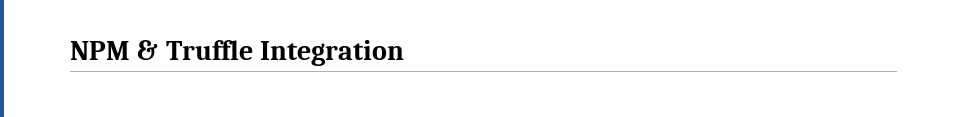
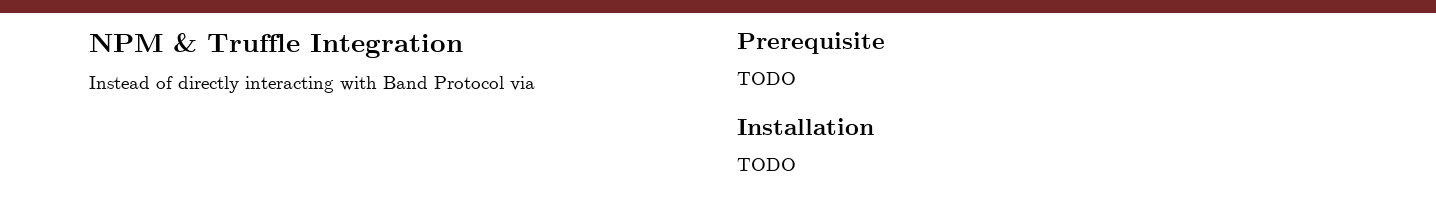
+ Instead of directly interacting with Band Protocol via
+ Prerequisite
+ TODO
+ Installation
+ TODO

